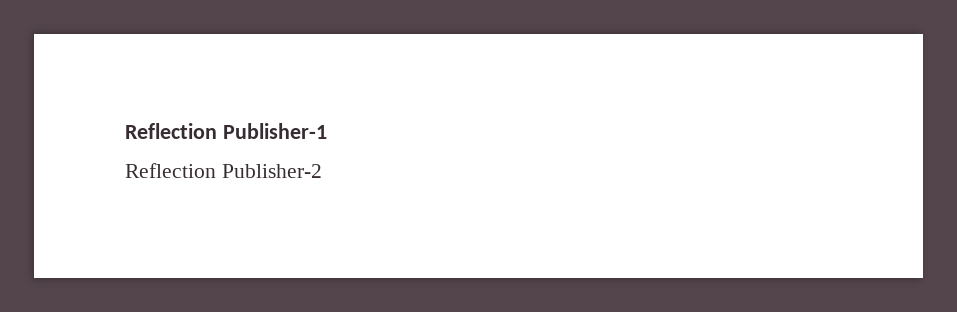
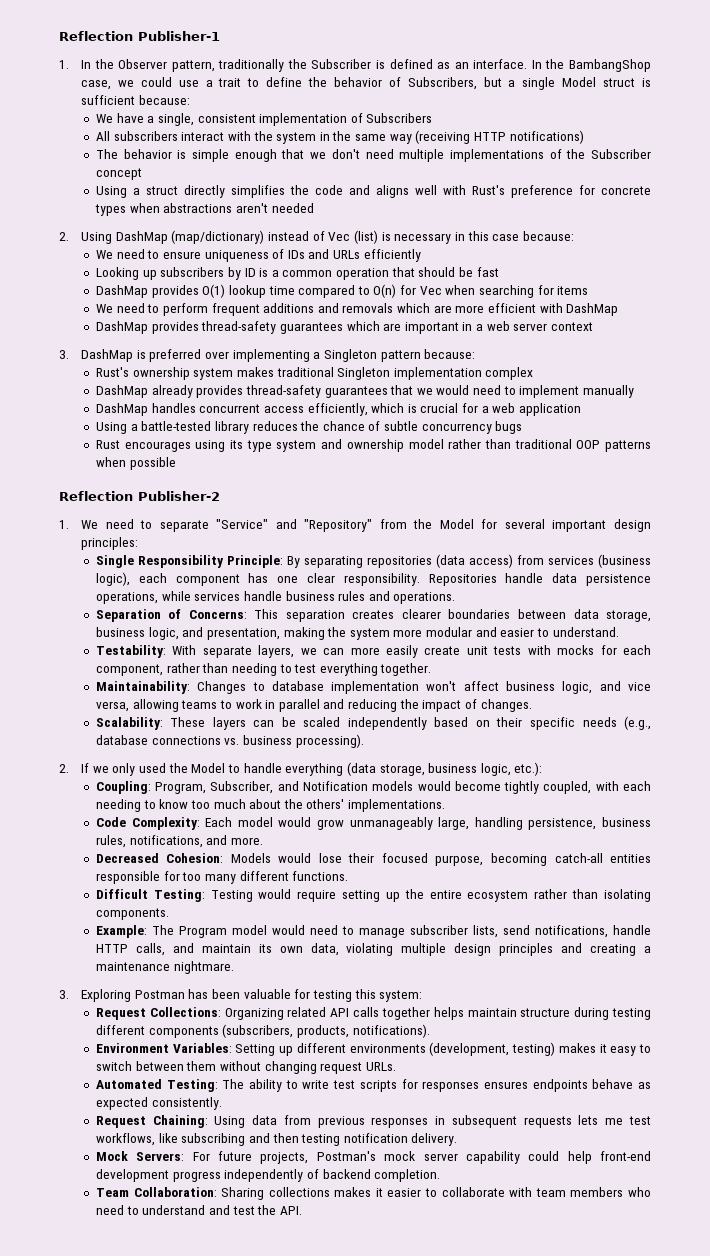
+ 1. In the Observer pattern, traditionally the Subscriber is defined as an interface. In the BambangShop case, we could use a trait to define the behavior of Subscribers, but a single Model struct is sufficient because:
+ We have a single, consistent implementation of Subscribers
+ All subscribers interact with the system in the same way (receiving HTTP notifications)
+ The behavior is simple enough that we don't need multiple implementations of the Subscriber concept
+ Using a struct directly simplifies the code and aligns well with Rust's preference for concrete types when abstractions aren't needed
+ 2. Using DashMap (map/dictionary) instead of Vec (list) is necessary in this case because:
+ We need to ensure uniqueness of IDs and URLs efficiently
+ Looking up subscribers by ID is a common operation that should be fast
+ DashMap provides O(1) lookup time compared to O(n) for Vec when searching for items
+ We need to perform frequent additions and removals which are more efficient with DashMap
+ DashMap provides thread-safety guarantees which are important in a web server context
+ 3. DashMap is preferred over implementing a Singleton pattern because:
+ Rust's ownership system makes traditional Singleton implementation complex
+ DashMap already provides thread-safety guarantees that we would need to implement manually
+ DashMap handles concurrent access efficiently, which is crucial for a web application
+ Using a battle-tested library reduces the chance of subtle concurrency bugs
+ Rust encourages using its type system and ownership model rather than traditional OOP patterns when possible
  Reflection Publisher-2
+ 1. We need to separate "Service" and "Repository" from the Model for several important design principles:
+ Single Responsibility Principle: By separating repositories (data access) from services (business logic), each component has one clear responsibility. Repositories handle data persistence operations, while services handle business rules and operations.
+ Separation of Concerns: This separation creates clearer boundaries between data storage, business logic, and presentation, making the system more modular and easier to understand.
+ Testability: With separate layers, we can more easily create unit tests with mocks for each component, rather than needing to test everything together.
+ Maintainability: Changes to database implementation won't affect business logic, and vice versa, allowing teams to work in parallel and reducing the impact of changes.
+ Scalability: These layers can be scaled independently based on their specific needs (e.g., database connections vs. business processing).
+ 2. If we only used the Model to handle everything (data storage, business logic, etc.):
+ Coupling: Program, Subscriber, and Notification models would become tightly coupled, with each needing to know too much about the others' implementations.
+ Code Complexity: Each model would grow unmanageably large, handling persistence, business rules, notifications, and more.
+ Decreased Cohesion: Models would lose their focused purpose, becoming catch-all entities responsible for too many different functions.
+ Difficult Testing: Testing would require setting up the entire ecosystem rather than isolating components.
+ Example: The Program model would need to manage subscriber lists, send notifications, handle HTTP calls, and maintain its own data, violating multiple design principles and creating a maintenance nightmare.
+ 3. Exploring Postman has been valuable for testing this system:
+ Request Collections: Organizing related API calls together helps maintain structure during testing different components (subscribers, products, notifications).
+ Environment Variables: Setting up different environments (development, testing) makes it easy to switch between them without changing request URLs.
+ Automated Testing: The ability to write test scripts for responses ensures endpoints behave as expected consistently.
+ Request Chaining: Using data from previous responses in subsequent requests lets me test workflows, like subscribing and then testing notification delivery.
+ Mock Servers: For future projects, Postman's mock server capability could help front-end development progress independently of backend completion.
+ Team Collaboration: Sharing collections makes it easier to collaborate with team members who need to understand and test the API.

